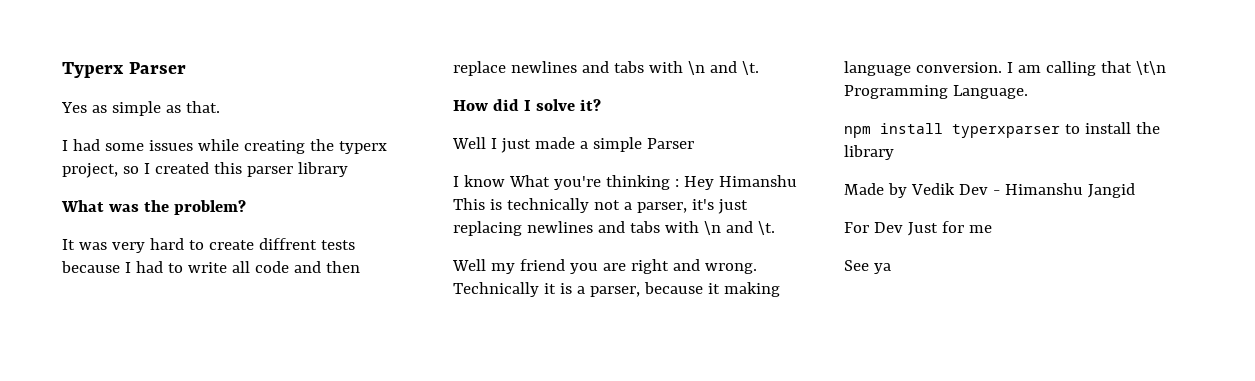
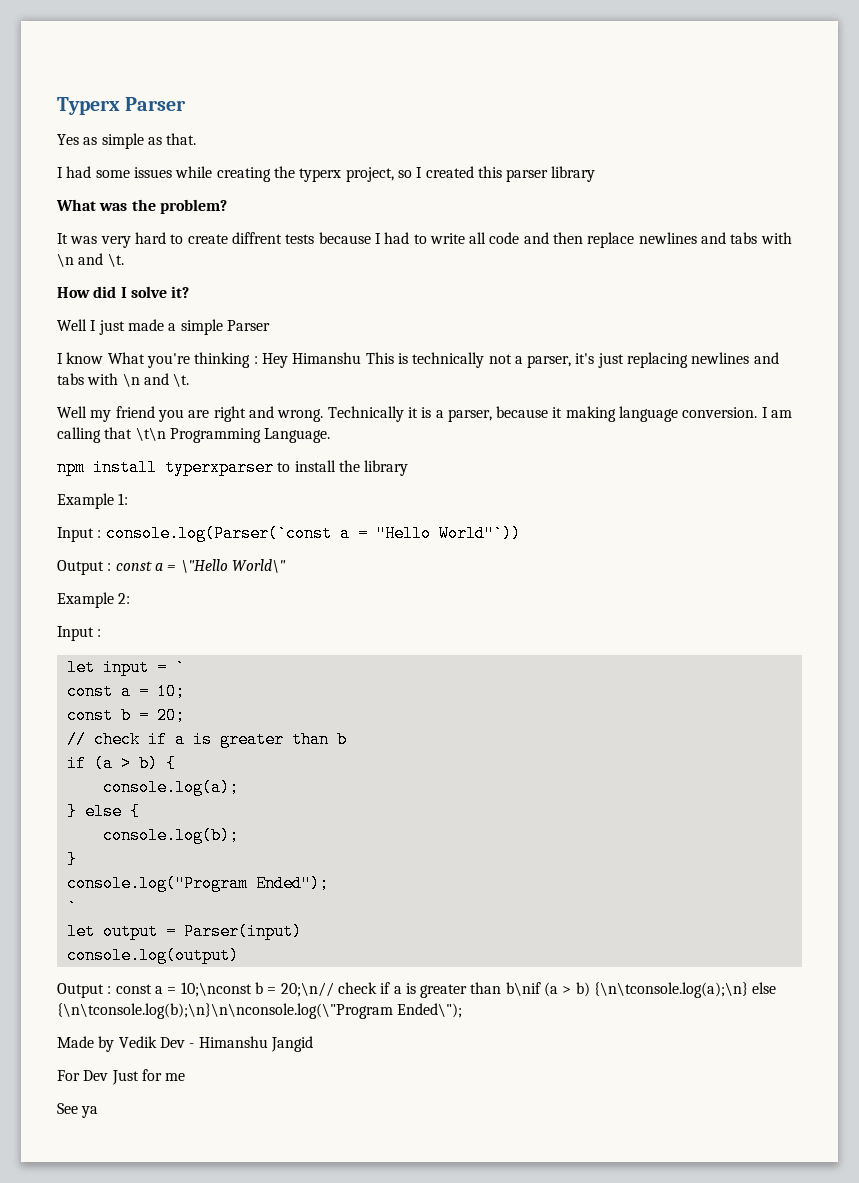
+ Example 1:
+ Input : console.log(Parser(`const a = "Hello World"`))
+ Output : const a = \"Hello World\"
+ Example 2:
+ Input :
+ let input = `
+ const a = 10;
+ const b = 20;
+ // check if a is greater than b
+ if (a > b) {
+ console.log(a);
+ } else {
+ console.log(b);
+ }
+ console.log("Program Ended");
+ `
+ let output = Parser(input)
+ console.log(output)
+ Output : const a = 10;\nconst b = 20;\n// check if a is greater than b\nif (a > b) {\n\tconsole.log(a);\n} else {\n\tconsole.log(b);\n}\n\nconsole.log(\"Program Ended\");

